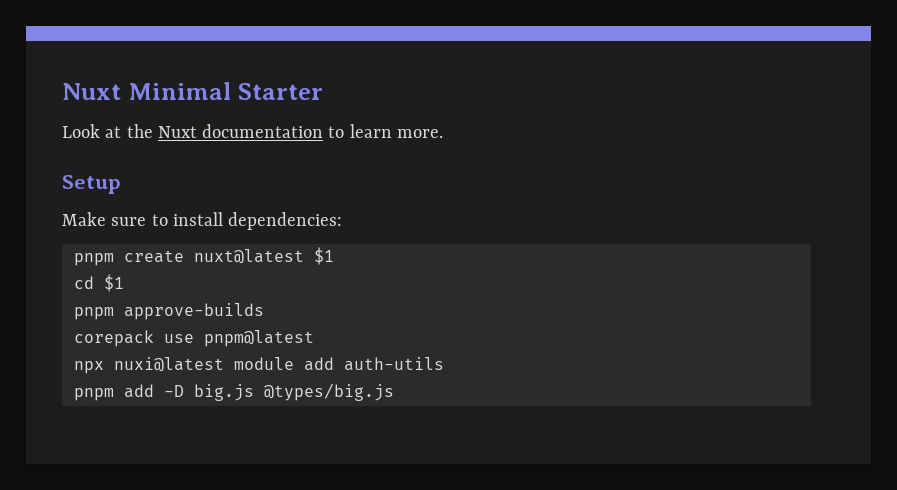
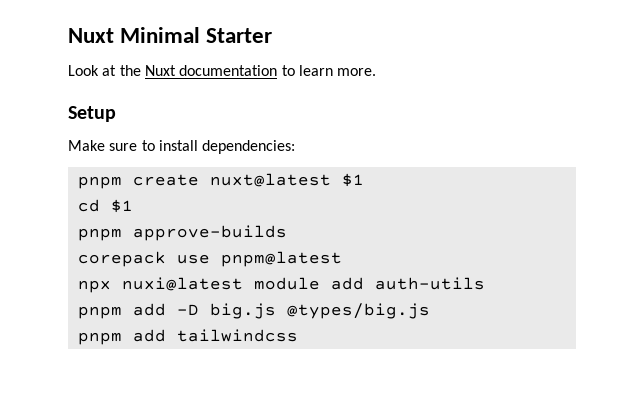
+ pnpm add tailwindcss

